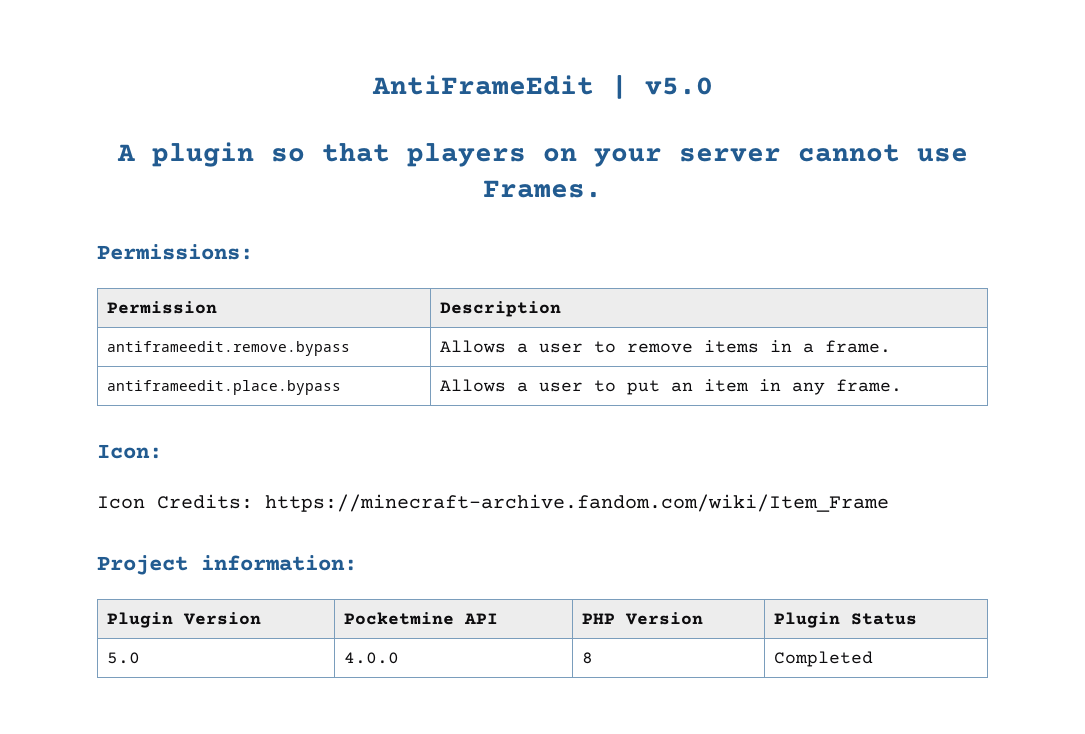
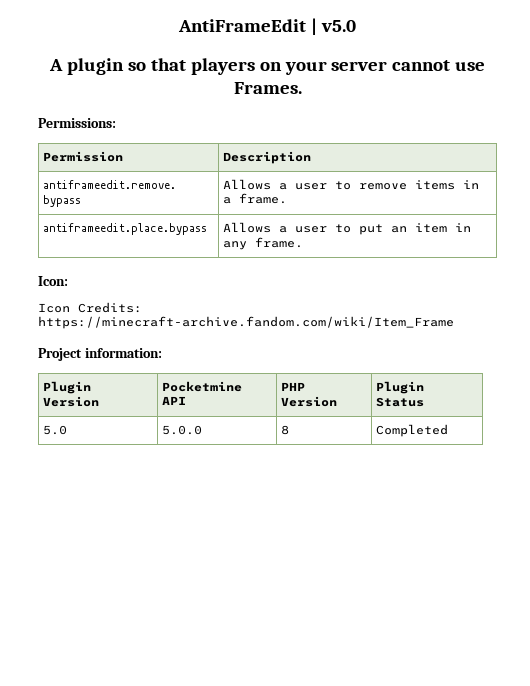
- 5.0 | 4.0.0 | 8 | Completed
+ 5.0 | 5.0.0 | 8 | Completed

